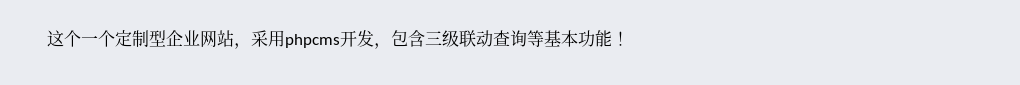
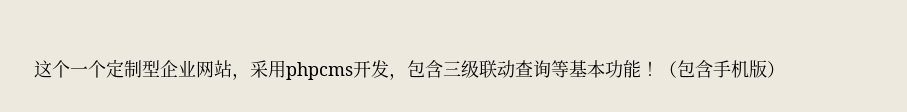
+ （包含手机版）

